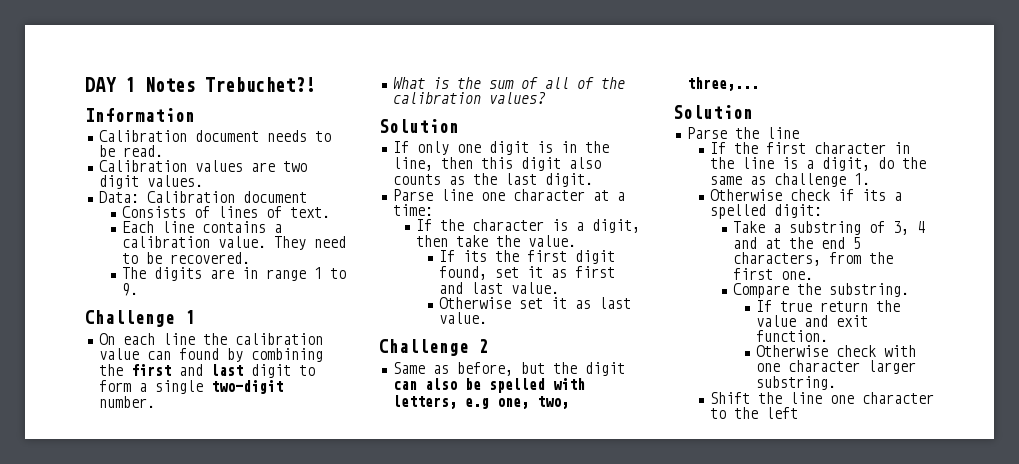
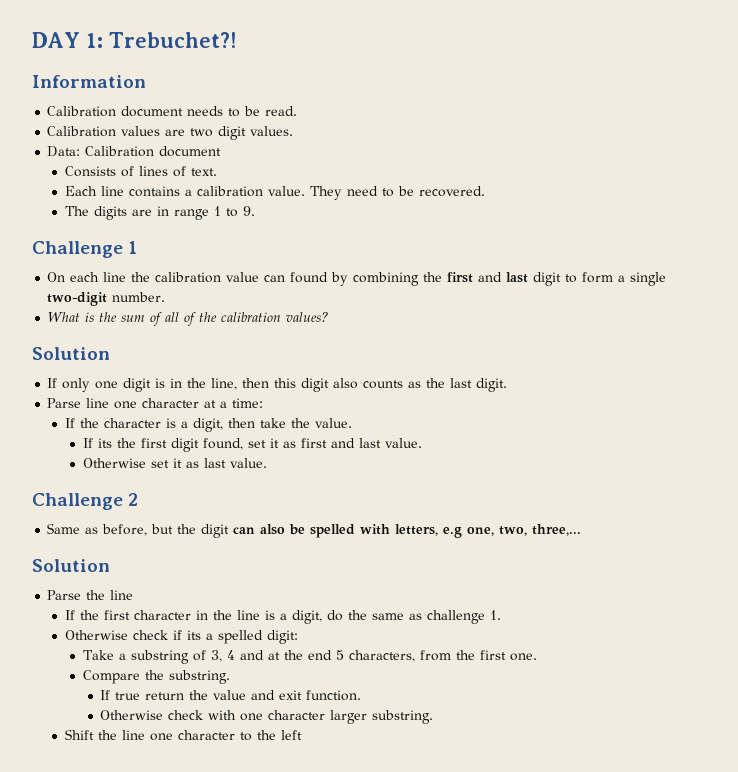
- DAY 1 Notes Trebuchet?!
+ DAY 1: Trebuchet?!

